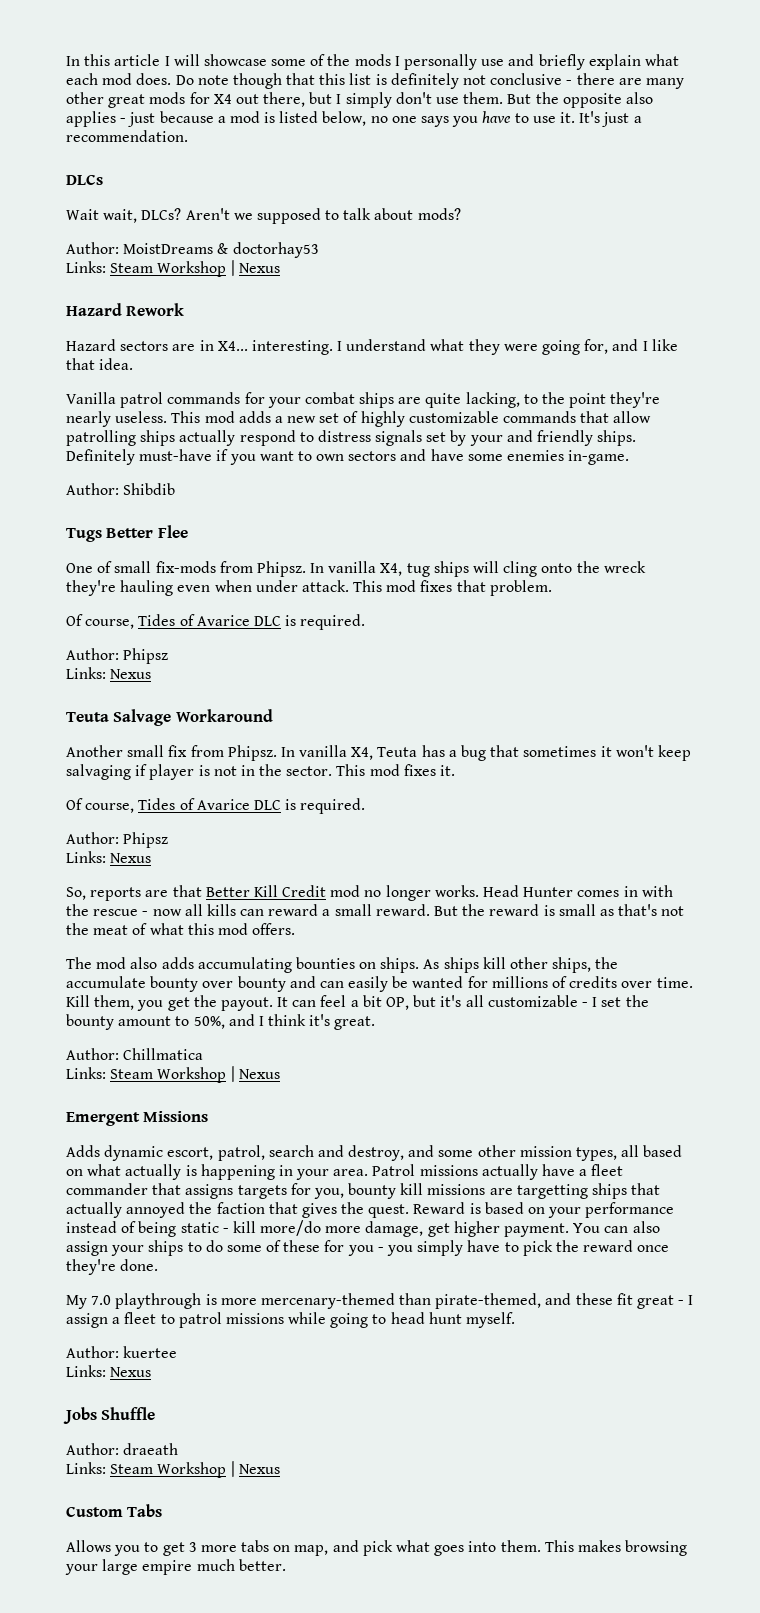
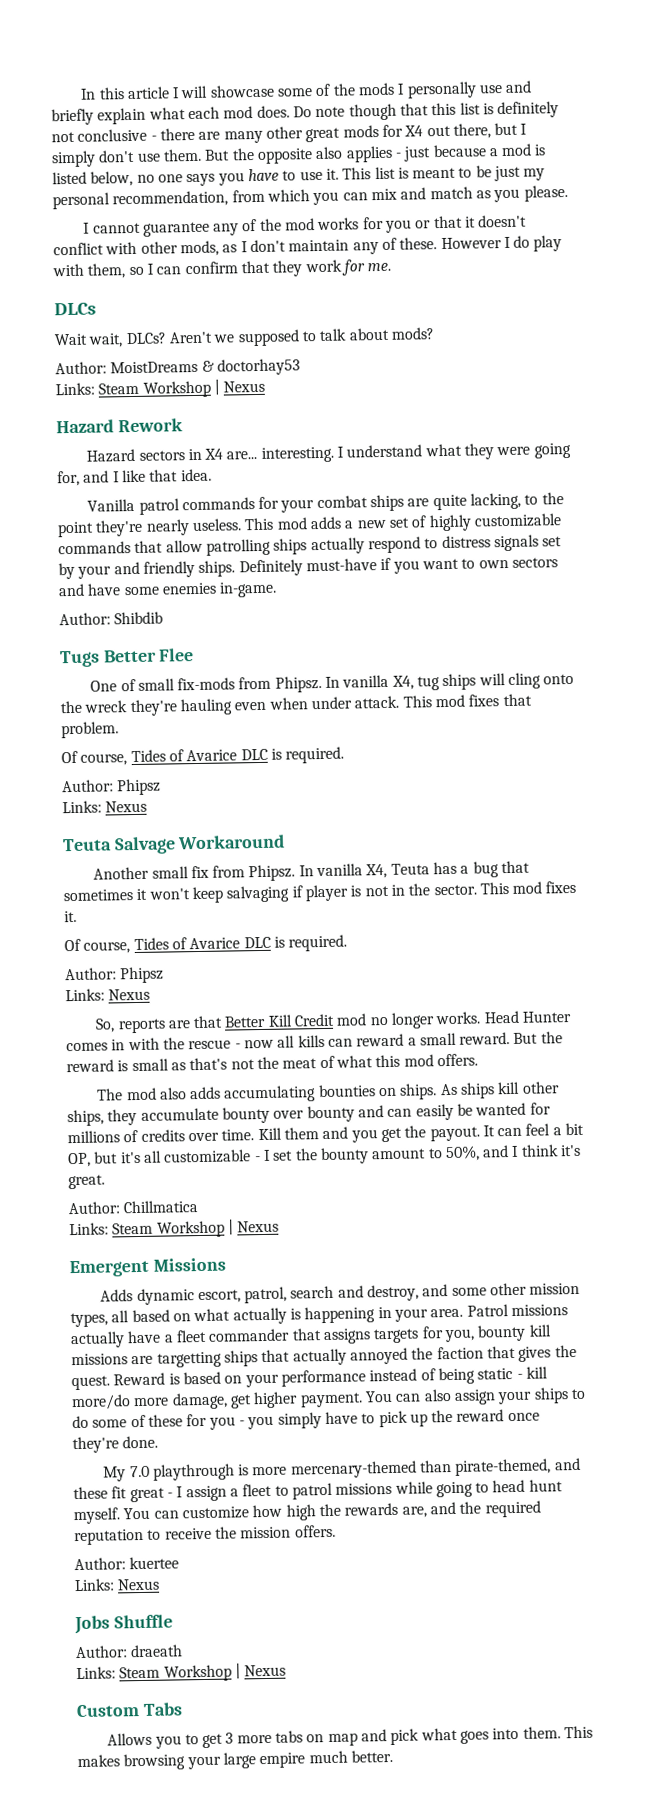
- It's just a recommendation.
+ This list is meant to be just my personal recommendation, from which you can mix and match as you please.
+ I cannot guarantee any of the mod works for you or that it doesn't conflict with other mods, as I don't maintain any of these. However I do play with them, so I can confirm that they work for me.
- Hazard sectors are in X4... interesting.
+ Hazard sectors in X4 are... interesting.
- As ships kill other ships, the accumulate bounty over bounty and can easily be wanted for millions of credits over time.
+ As ships kill other ships, they accumulate bounty over bounty and can easily be wanted for millions of credits over time.
- Kill them, you get the payout.
+ Kill them and you get the payout.
- You can also assign your ships to do some of these for you - you simply have to pick the reward once they're done.
+ You can also assign your ships to do some of these for you - you simply have to pick up the reward once they're done.
+ You can customize how high the rewards are, and the required reputation to receive the mission offers.
- Allows you to get 3 more tabs on map, and pick what goes into them.
+ Allows you to get 3 more tabs on map and pick what goes into them.

